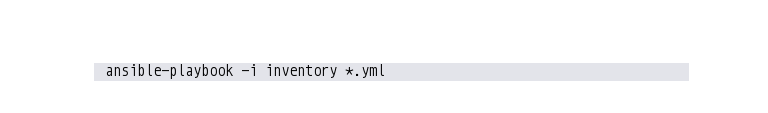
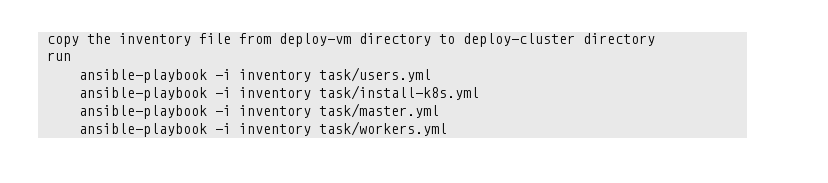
- ansible-playbook -i inventory *.yml
+ copy the inventory file from deploy-vm directory to deploy-cluster directory
+ run
+ ansible-playbook -i inventory task/users.yml
+ ansible-playbook -i inventory task/install-k8s.yml
+ ansible-playbook -i inventory task/master.yml
+ ansible-playbook -i inventory task/workers.yml

